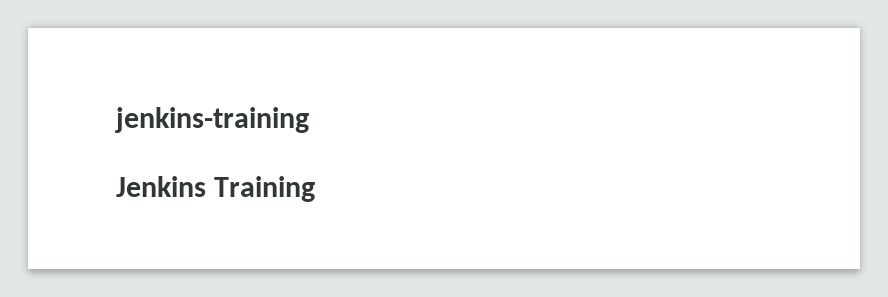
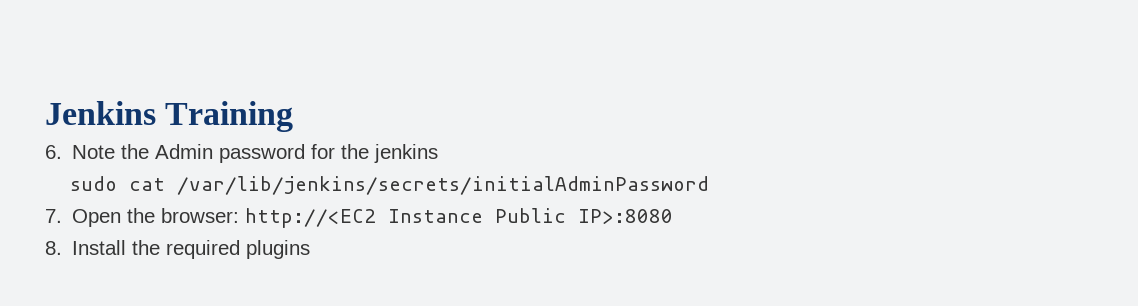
- jenkins-training
+ 6. Note the Admin password for the jenkins
+ sudo cat /var/lib/jenkins/secrets/initialAdminPassword
+ 7. Open the browser: http://<EC2 Instance Public IP>:8080
+ 8. Install the required plugins

